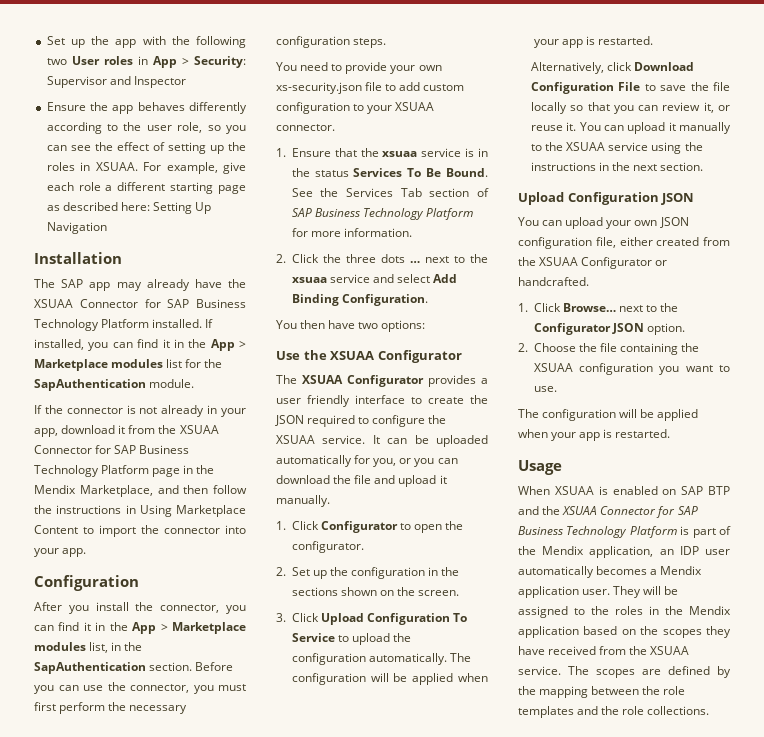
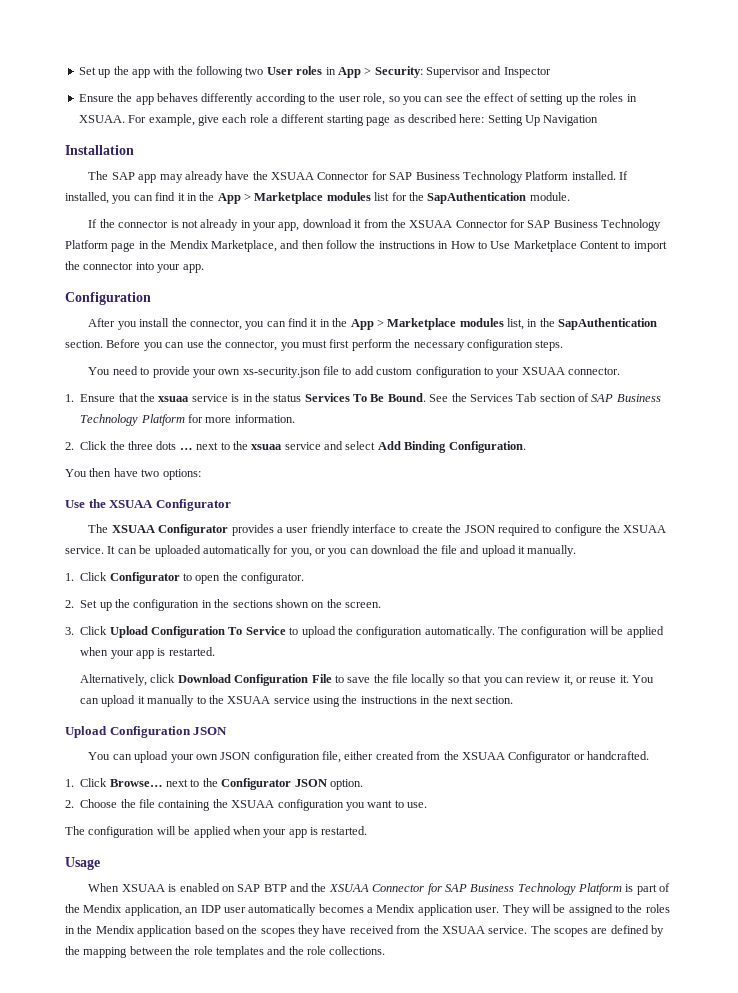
- If the connector is not already in your app, download it from the XSUAA Connector for SAP Business Technology Platform page in the Mendix Marketplace, and then follow the instructions in Using Marketplace Content to import the connector into your app.
+ If the connector is not already in your app, download it from the XSUAA Connector for SAP Business Technology Platform page in the Mendix Marketplace, and then follow the instructions in How to Use Marketplace Content to import the connector into your app.

